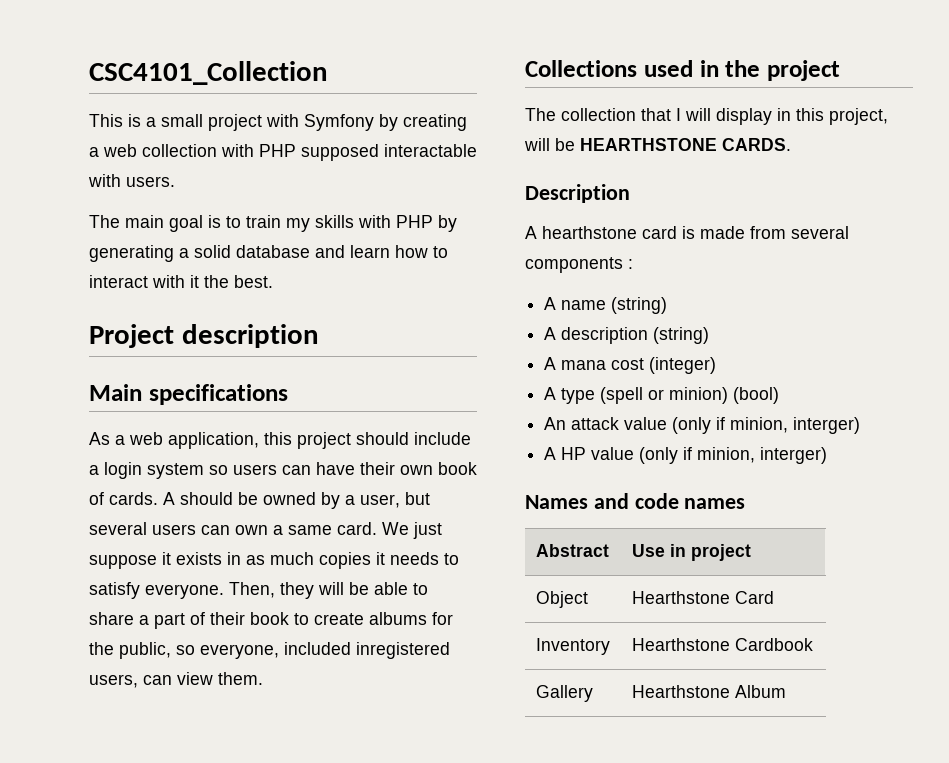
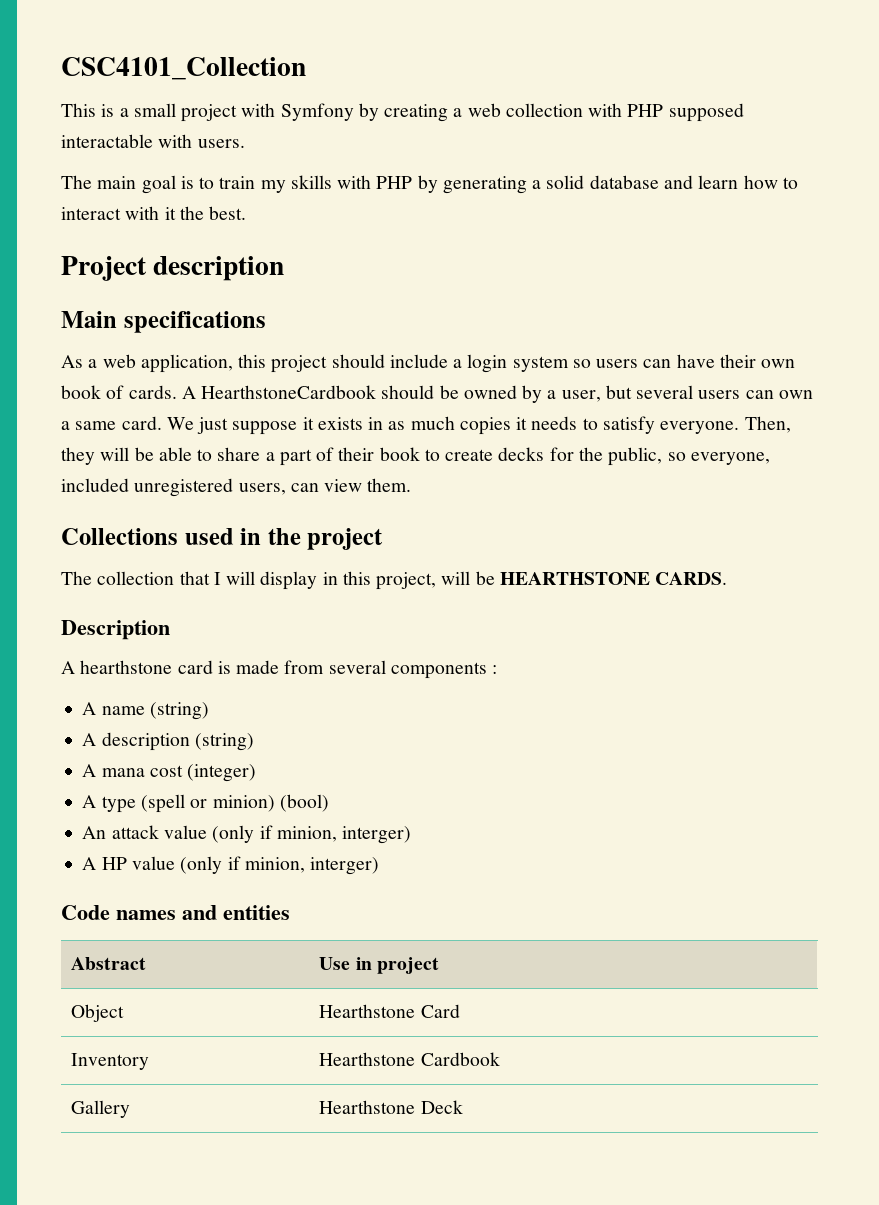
- A should be owned by a user, but several users can own a same card.
+ A HearthstoneCardbook should be owned by a user, but several users can own a same card.
- Then, they will be able to share a part of their book to create albums for the public, so everyone, included inregistered users, can view them.
+ Then, they will be able to share a part of their book to create decks for the public, so everyone, included unregistered users, can view them.
- Names and code names
+ Code names and entities
- Gallery | Hearthstone Album
+ Gallery | Hearthstone Deck

